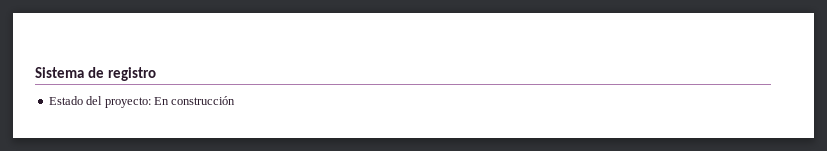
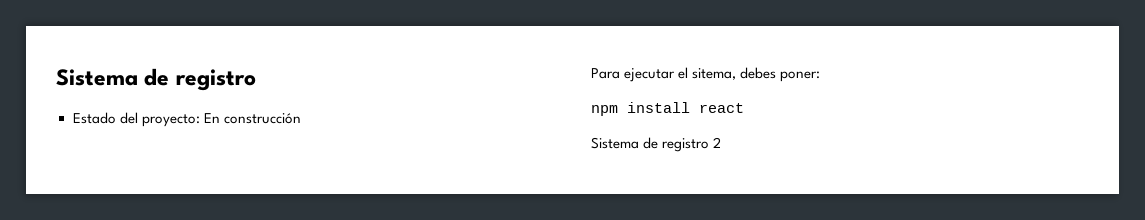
+ Para ejecutar el sitema, debes poner:
+ npm install react
+ Sistema de registro 2

